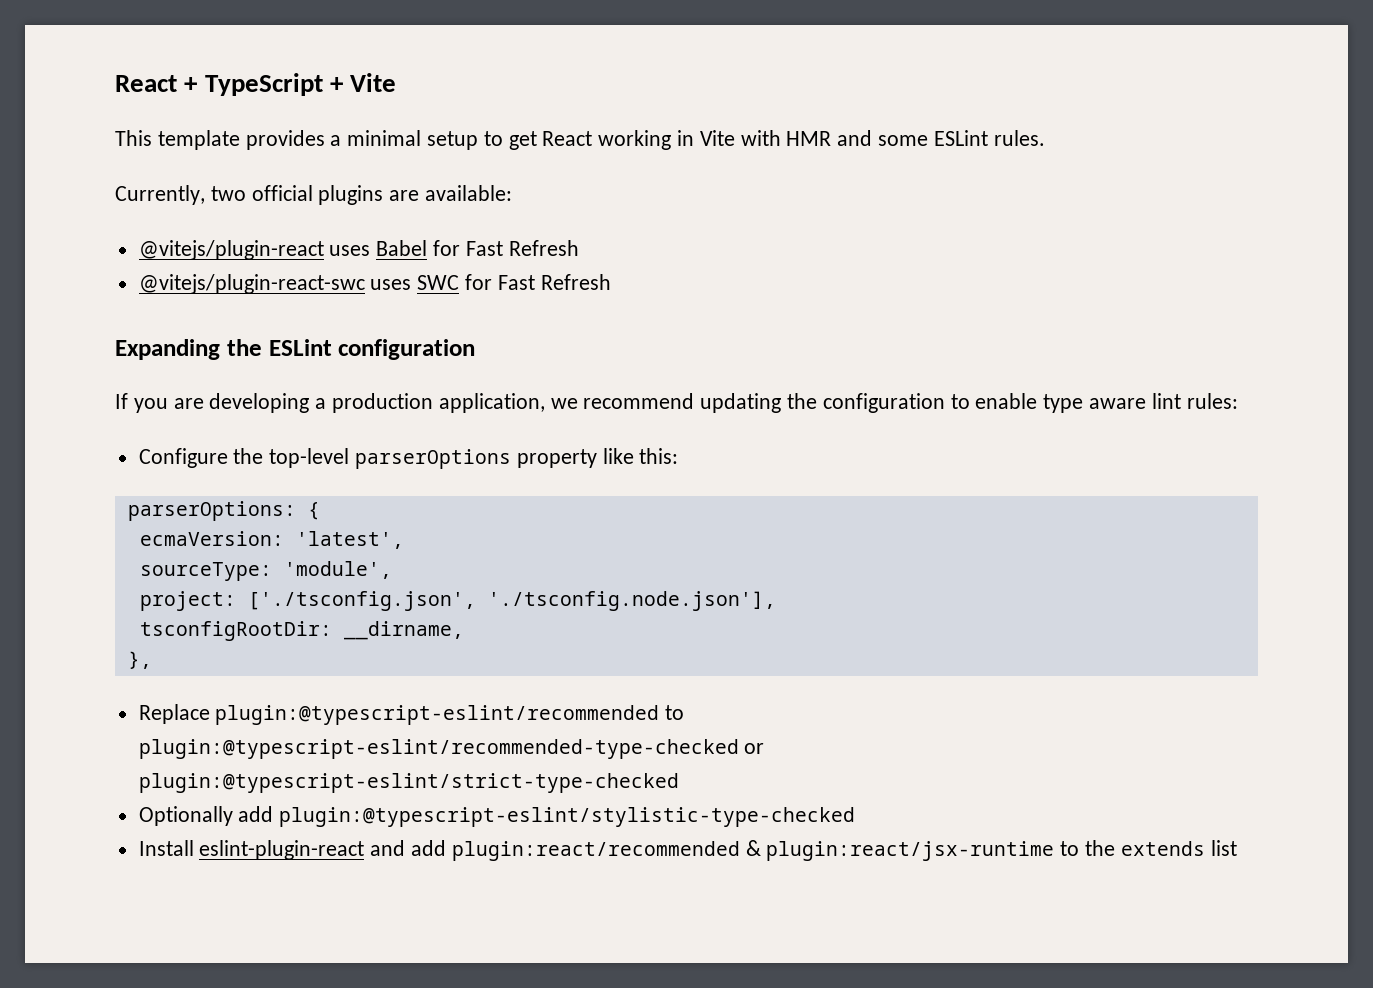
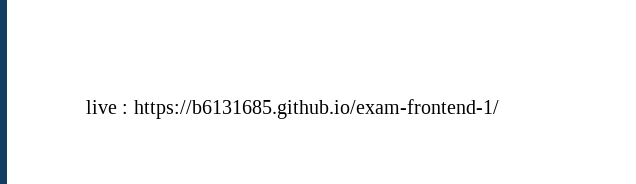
- React + TypeScript + Vite
- This template provides a minimal setup to get React working in Vite with HMR and some ESLint rules.
- Currently, two official plugins are available:
- @vitejs/plugin-react uses Babel for Fast Refresh
- @vitejs/plugin-react-swc uses SWC for Fast Refresh
- Expanding the ESLint configuration
- If you are developing a production application, we recommend updating the configuration to enable type aware lint rules:
- Configure the top-level parserOptions property like this:
- parserOptions: {
- ecmaVersion: 'latest',
- sourceType: 'module',
- project: ['./tsconfig.json', './tsconfig.node.json'],
- tsconfigRootDir: __dirname,
- },
- Replace plugin:@typescript-eslint/recommended to plugin:@typescript-eslint/recommended-type-checked or plugin:@typescript-eslint/strict-type-checked
- Optionally add plugin:@typescript-eslint/stylistic-type-checked
- Install eslint-plugin-react and add plugin:react/recommended & plugin:react/jsx-runtime to the extends list
+ live : https://b6131685.github.io/exam-frontend-1/

